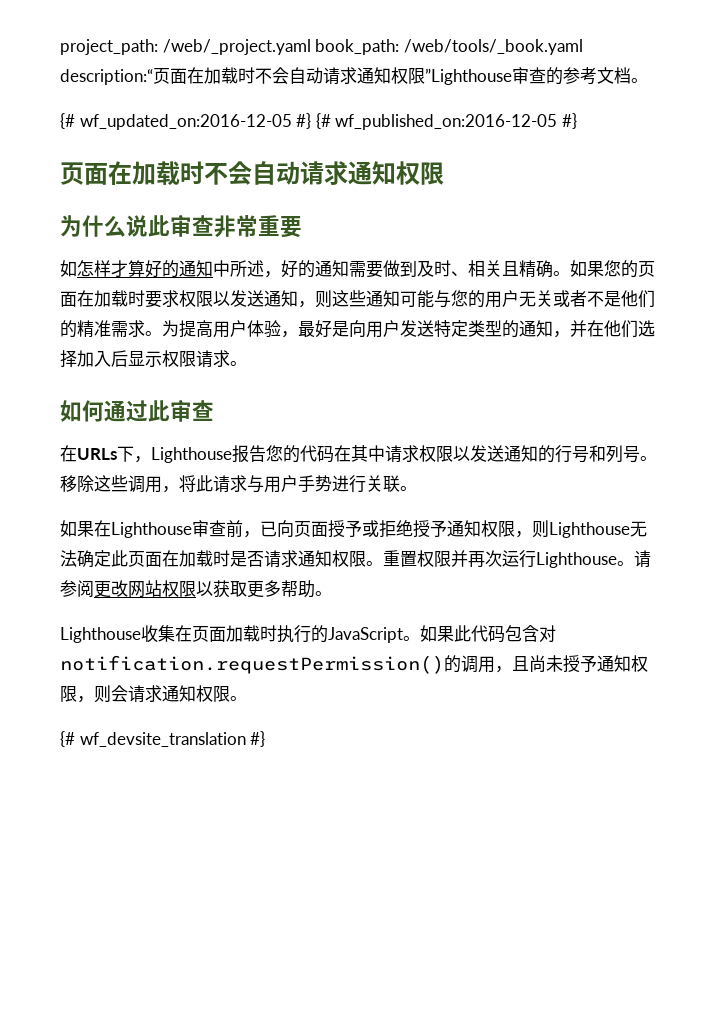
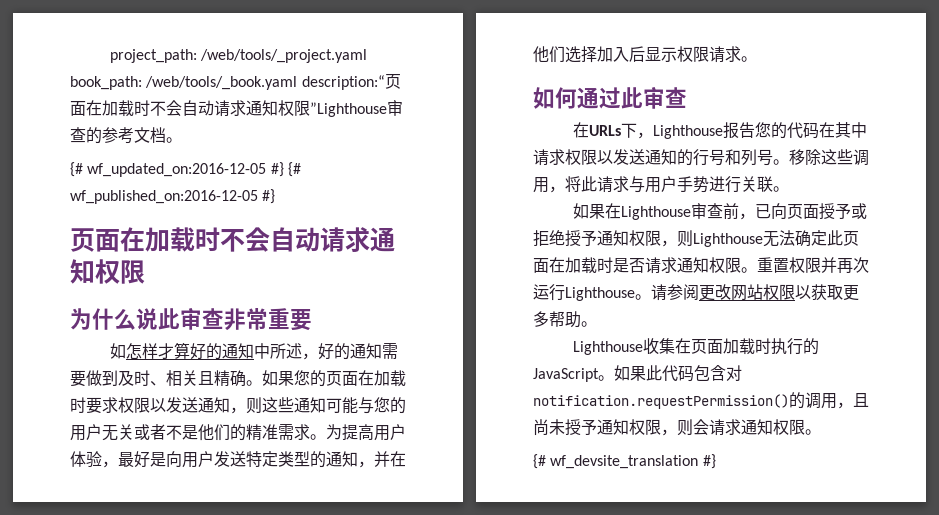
- project_path: /web/_project.yaml book_path: /web/tools/_book.yaml description:“页面在加载时不会自动请求通知权限”Lighthouse审查的参考文档。
+ project_path: /web/tools/_project.yaml book_path: /web/tools/_book.yaml description:“页面在加载时不会自动请求通知权限”Lighthouse审查的参考文档。

